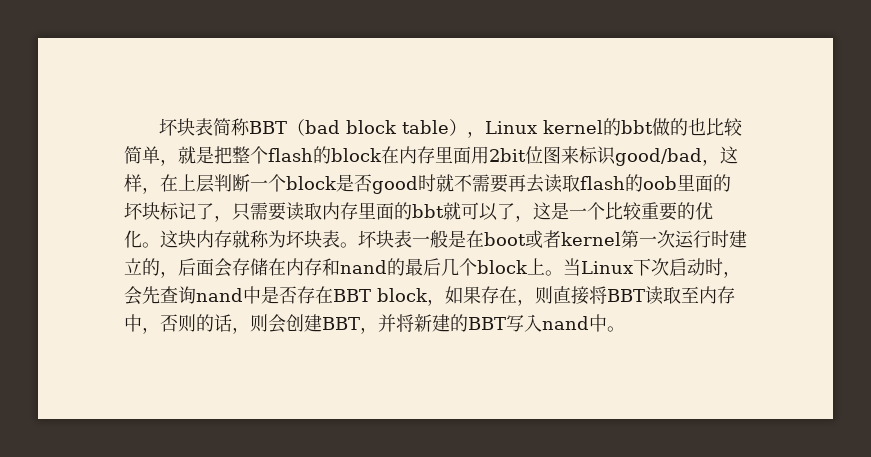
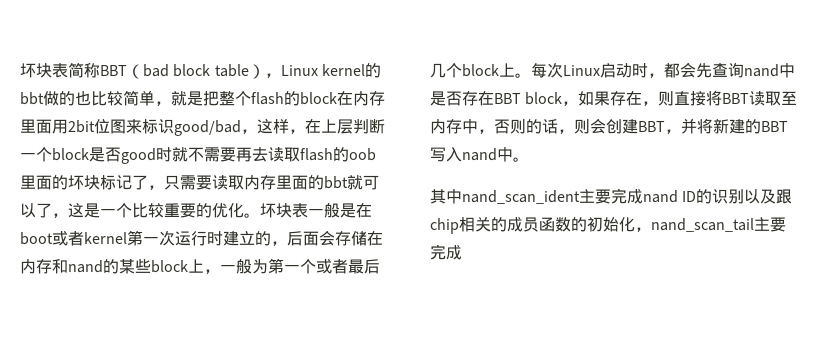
- 这块内存就称为坏块表。
- 坏块表一般是在boot或者kernel第一次运行时建立的，后面会存储在内存和nand的最后几个block上。
+ 坏块表一般是在boot或者kernel第一次运行时建立的，后面会存储在内存和nand的某些block上，一般为第一个或者最后几个block上。
- 当Linux下次启动时，会先查询nand中是否存在BBT block，如果存在，则直接将BBT读取至内存中，否则的话，则会创建BBT，并将新建的BBT写入nand中。
+ 每次Linux启动时，都会先查询nand中是否存在BBT block，如果存在，则直接将BBT读取至内存中，否则的话，则会创建BBT，并将新建的BBT写入nand中。
+ 其中nand_scan_ident主要完成nand ID的识别以及跟chip相关的成员函数的初始化，nand_scan_tail主要完成

